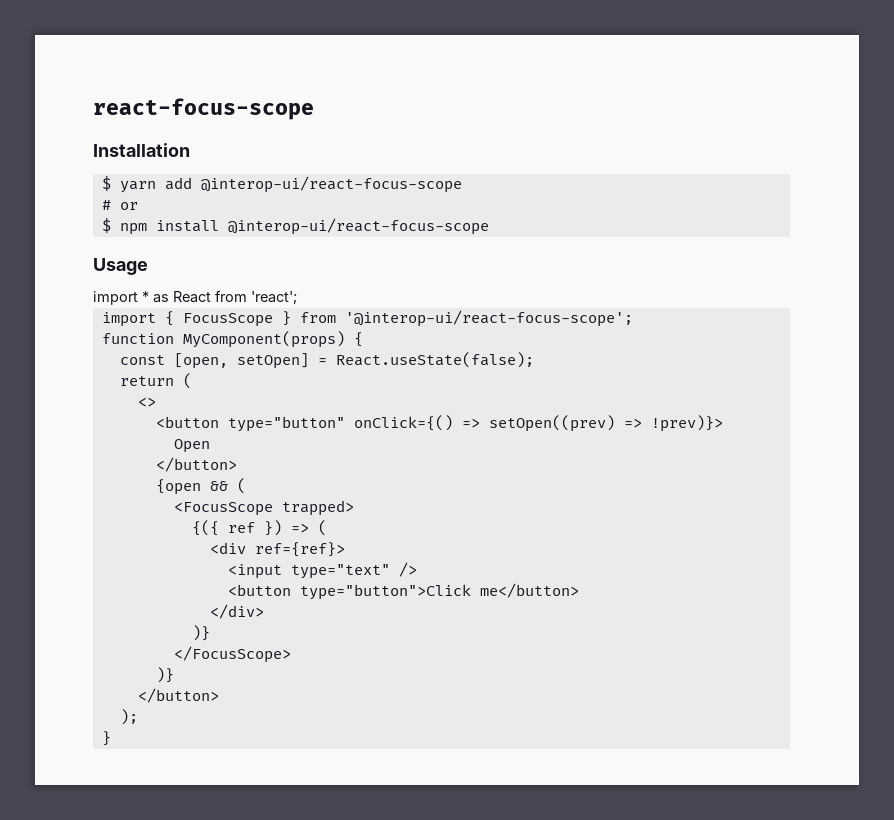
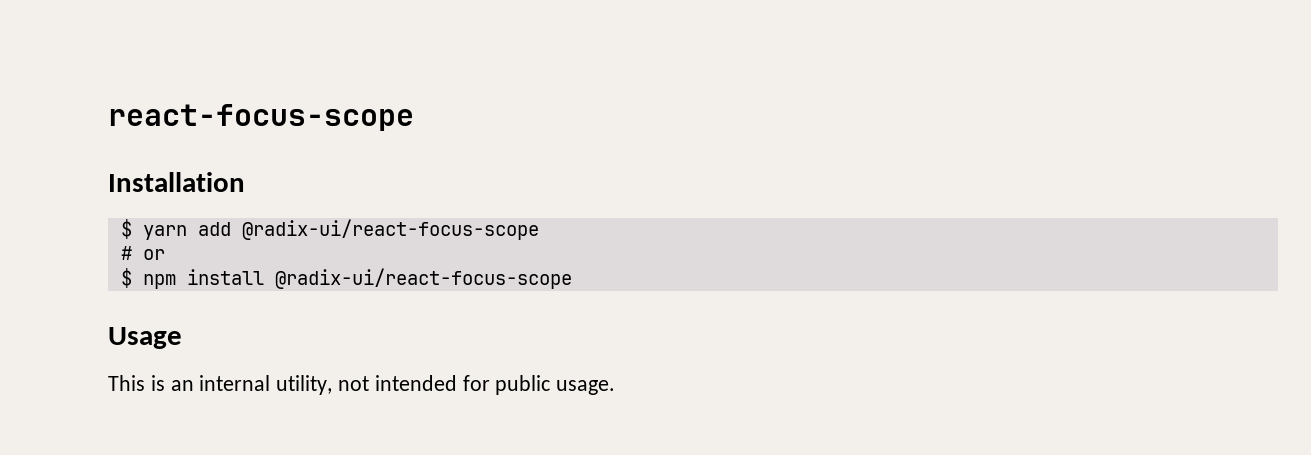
- $ yarn add @interop-ui/react-focus-scope
+ $ yarn add @radix-ui/react-focus-scope
- $ npm install @interop-ui/react-focus-scope
+ $ npm install @radix-ui/react-focus-scope
- import * as React from 'react';
- import { FocusScope } from '@interop-ui/react-focus-scope';
- function MyComponent(props) {
- const [open, setOpen] = React.useState(false);
- return (
- <>
- <button type="button" onClick={() => setOpen((prev) => !prev)}>
- Open
- </button>
- {open && (
- <FocusScope trapped>
- {({ ref }) => (
- <div ref={ref}>
- <input type="text" />
- <button type="button">Click me</button>
- </div>
- )}
- </FocusScope>
- )}
- </button>
- );
- }
+ This is an internal utility, not intended for public usage.

